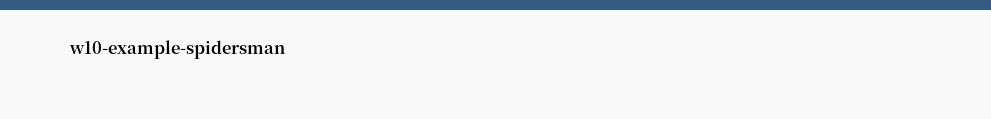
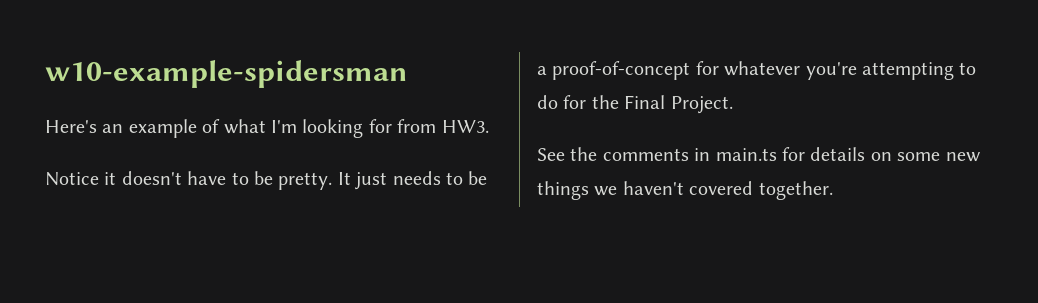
+ Here's an example of what I'm looking for from HW3.
+ Notice it doesn't have to be pretty. It just needs to be a proof-of-concept for whatever you're attempting to do for the Final Project.
+ See the comments in main.ts for details on some new things we haven't covered together.

